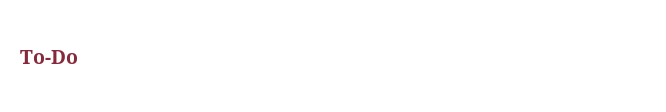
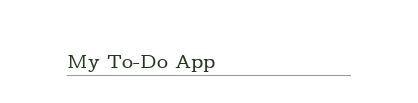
- To-Do
+ My To-Do App

